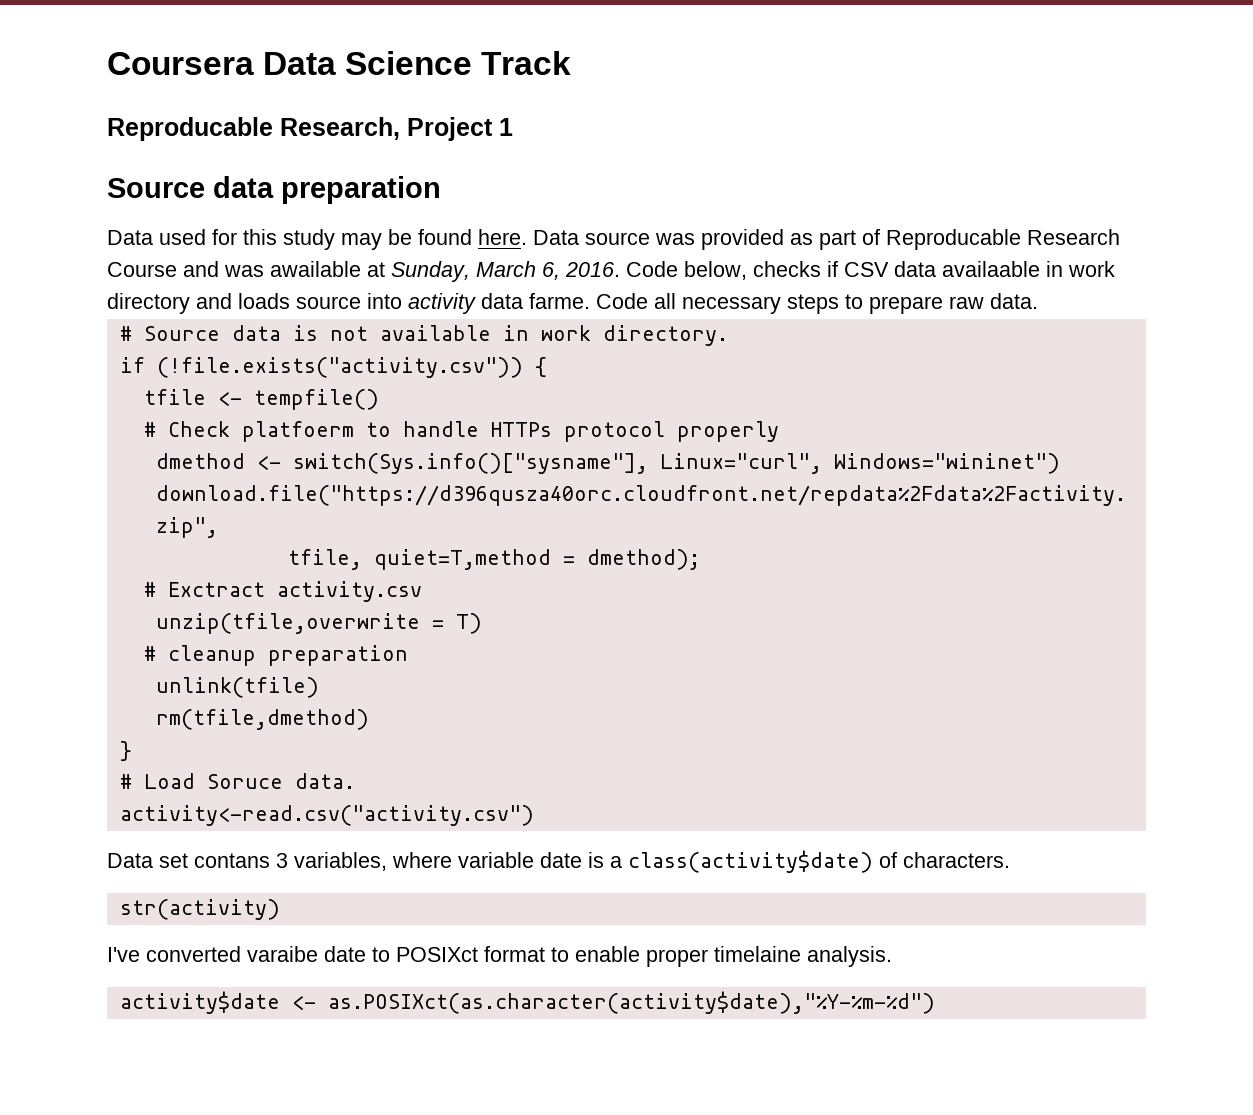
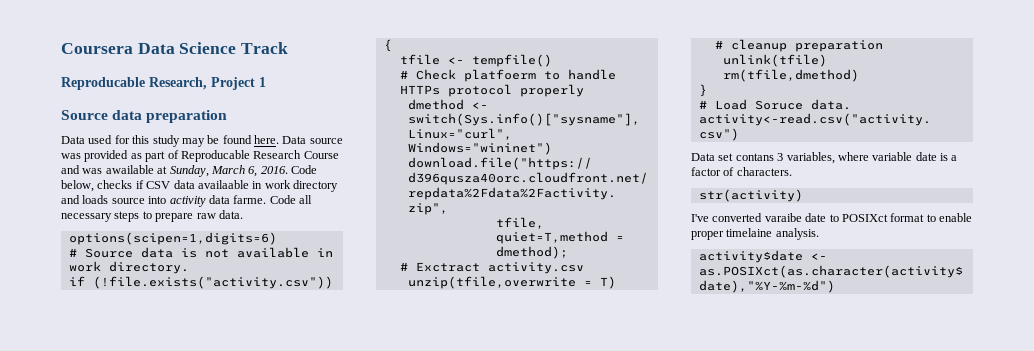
+ options(scipen=1,digits=6)
- Data set contans 3 variables, where variable date is a class(activity$date) of characters.
+ Data set contans 3 variables, where variable date is a factor of characters.

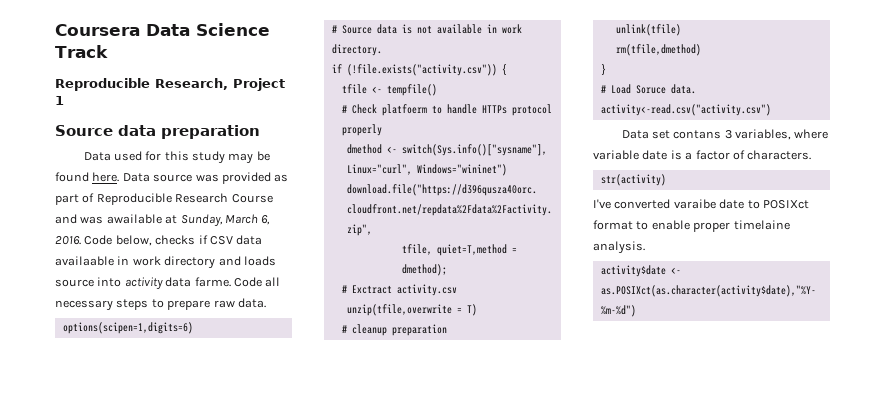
- Reproducable Research, Project 1
+ Reproducible Research, Project 1
- Data source was provided as part of Reproducable Research Course and was awailable at Sunday, March 6, 2016.
+ Data source was provided as part of Reproducible Research Course and was awailable at Sunday, March 6, 2016.

